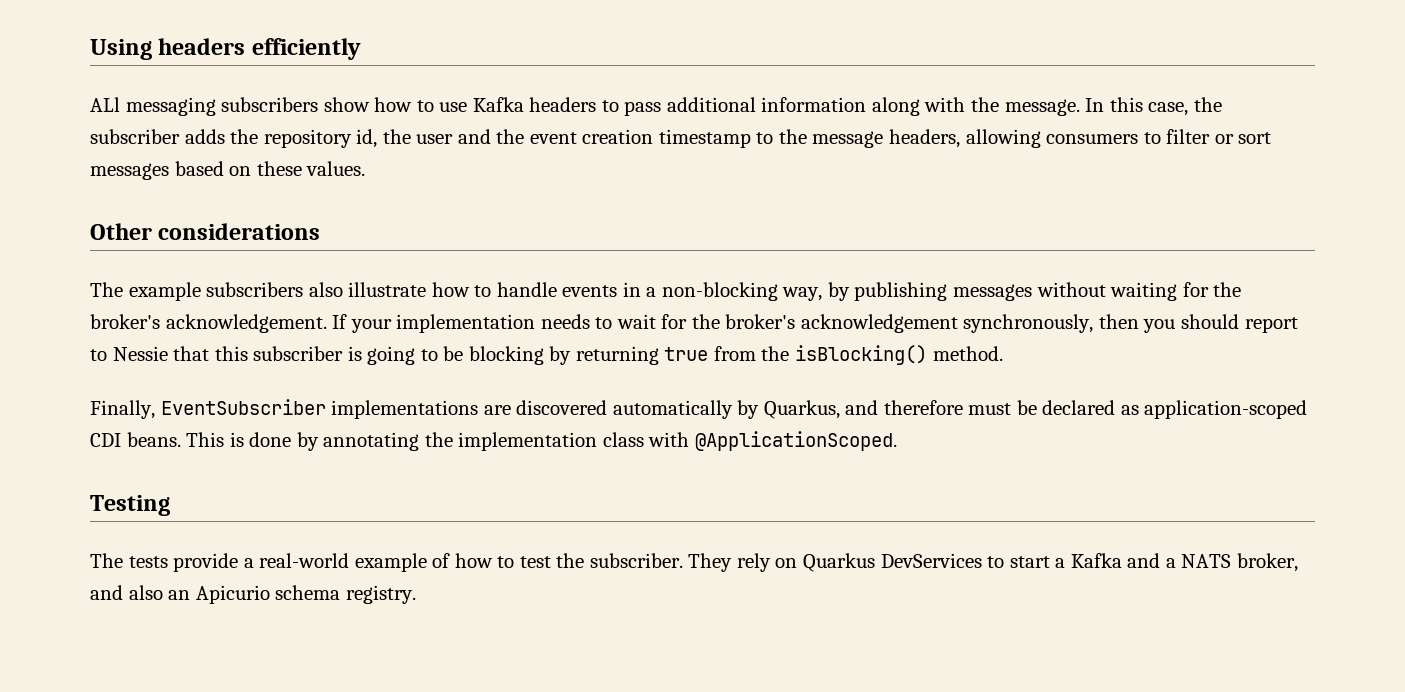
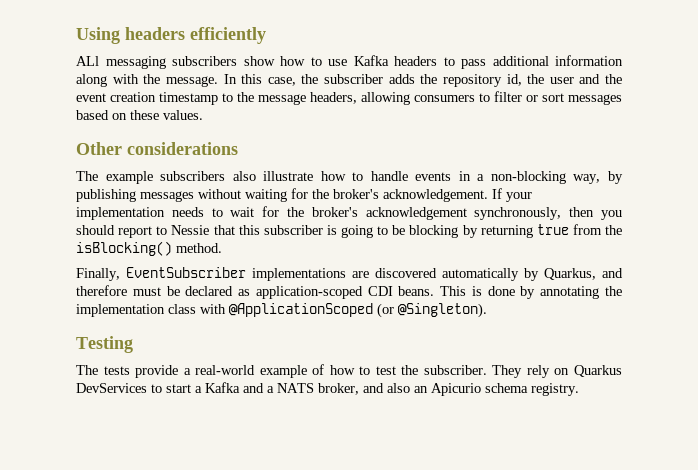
- This is done by annotating the implementation class with @ApplicationScoped.
+ This is done by annotating the implementation class with @ApplicationScoped (or @Singleton).

